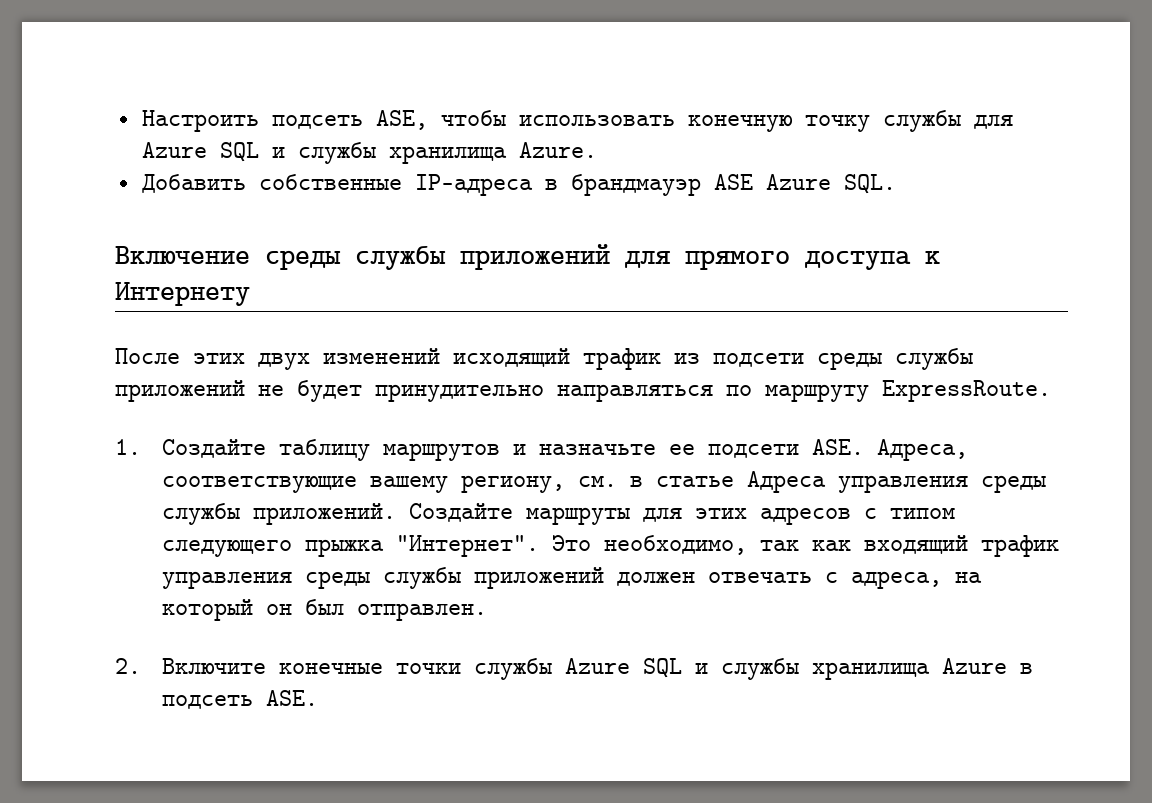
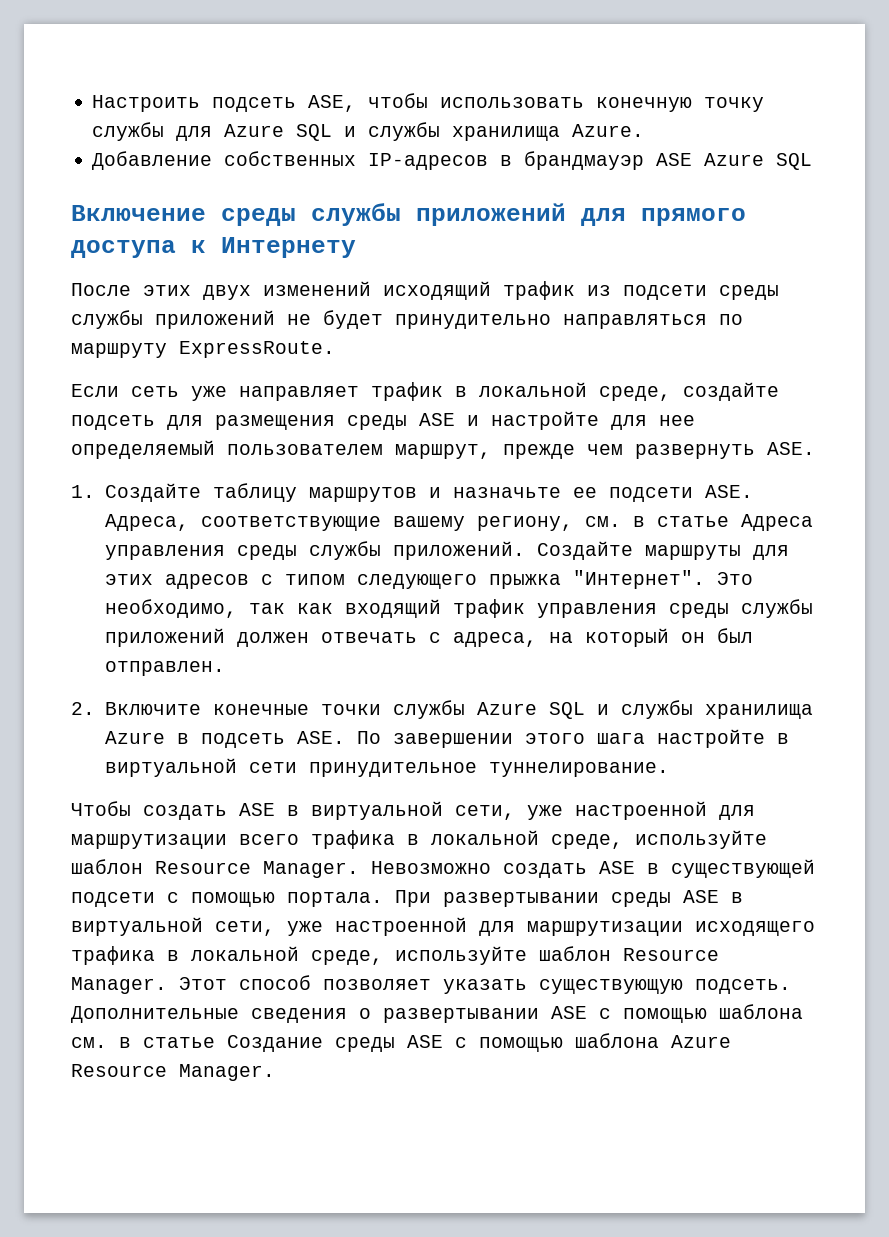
- Добавить собственные IP-адреса в брандмауэр ASE Azure SQL.
+ Добавление собственных IP-адресов в брандмауэр ASE Azure SQL
+ Если сеть уже направляет трафик в локальной среде, создайте подсеть для размещения среды ASE и настройте для нее определяемый пользователем маршрут, прежде чем развернуть ASE.
- 2. Включите конечные точки службы Azure SQL и службы хранилища Azure в подсеть ASE.
+ 2. Включите конечные точки службы Azure SQL и службы хранилища Azure в подсеть ASE. По завершении этого шага настройте в виртуальной сети принудительное туннелирование.
+ Чтобы создать ASE в виртуальной сети, уже настроенной для маршрутизации всего трафика в локальной среде, используйте шаблон Resource Manager. Невозможно создать ASE в существующей подсети с помощью портала. При развертывании среды ASE в виртуальной сети, уже настроенной для маршрутизации исходящего трафика в локальной среде, используйте шаблон Resource Manager. Этот способ позволяет указать существующую подсеть. Дополнительные сведения о развертывании ASE с помощью шаблона см. в статье Создание среды ASE с помощью шаблона Azure Resource Manager.

